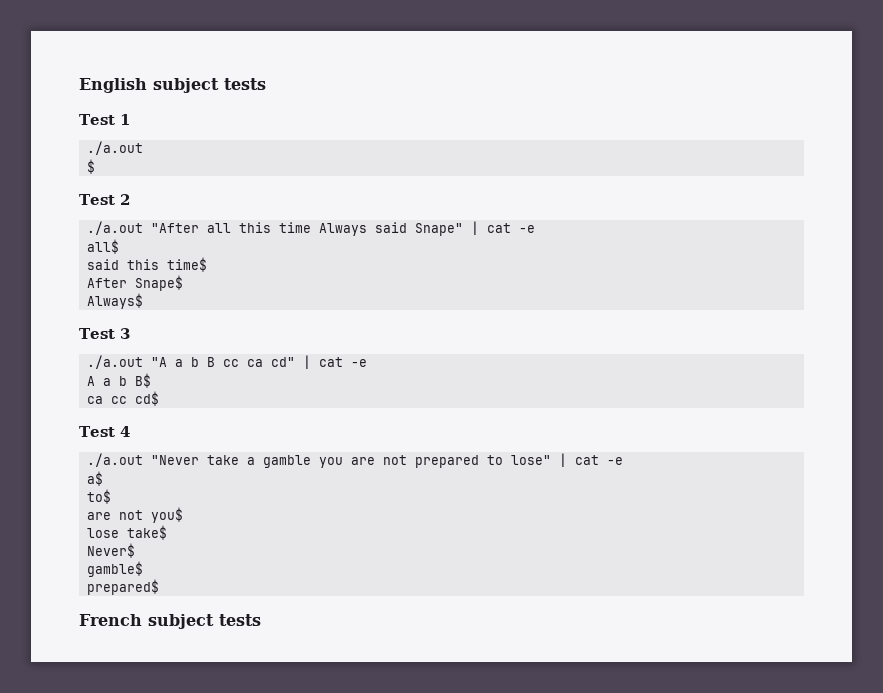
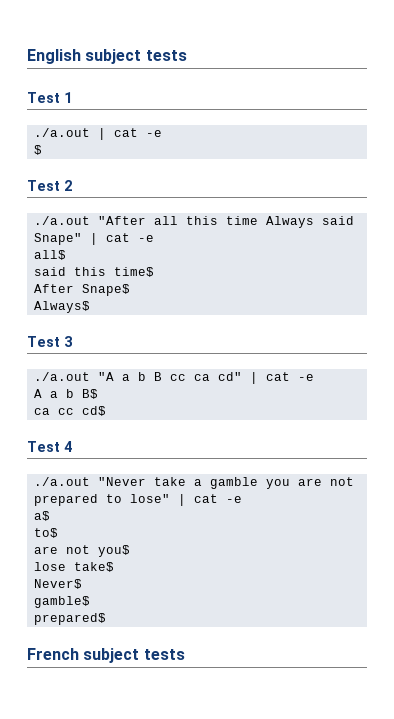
  Test 1
- ./a.out
+ ./a.out | cat -e

